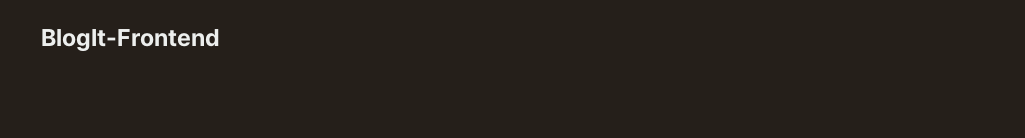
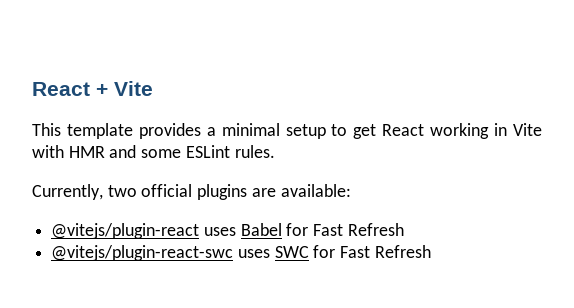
- BlogIt-Frontend
+ React + Vite
+ This template provides a minimal setup to get React working in Vite with HMR and some ESLint rules.
+ Currently, two official plugins are available:
+ @vitejs/plugin-react uses Babel for Fast Refresh
+ @vitejs/plugin-react-swc uses SWC for Fast Refresh

